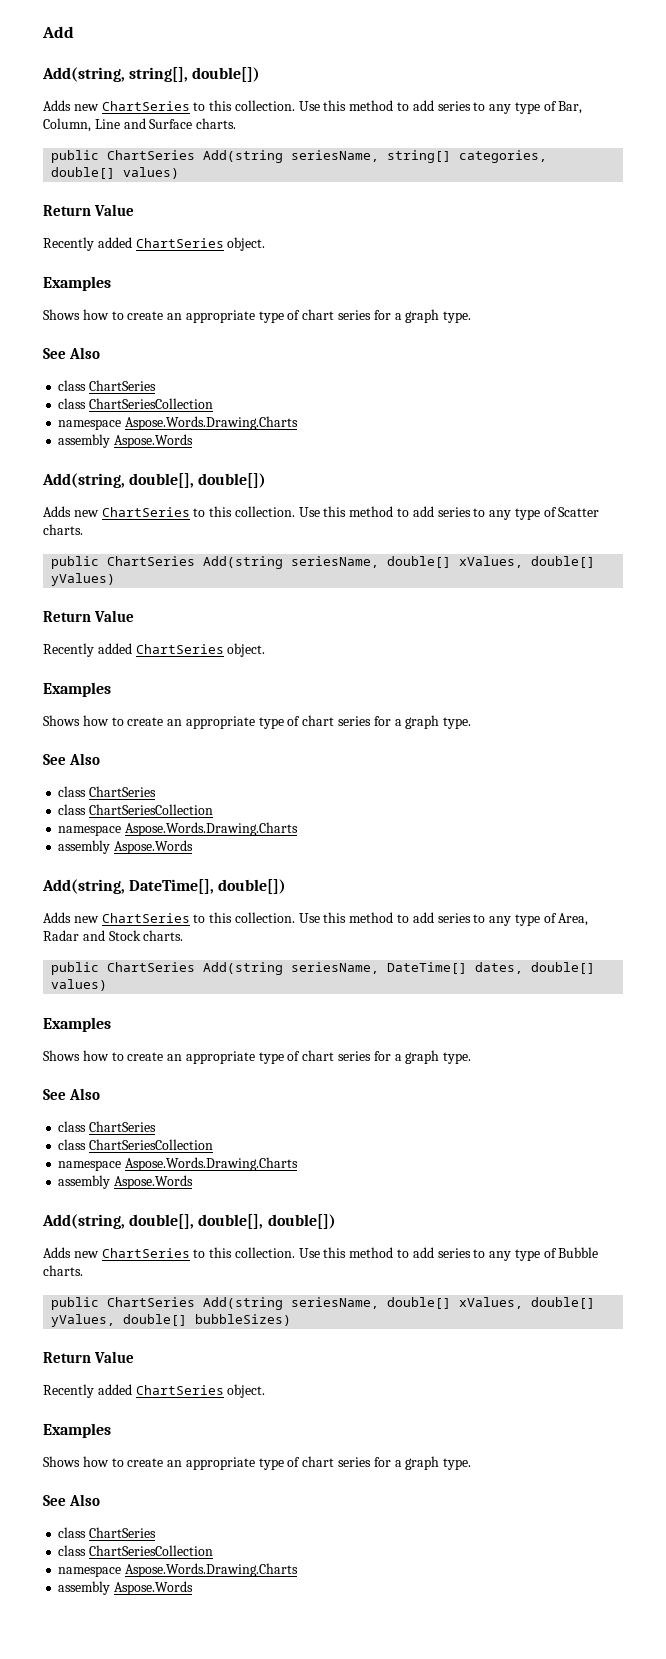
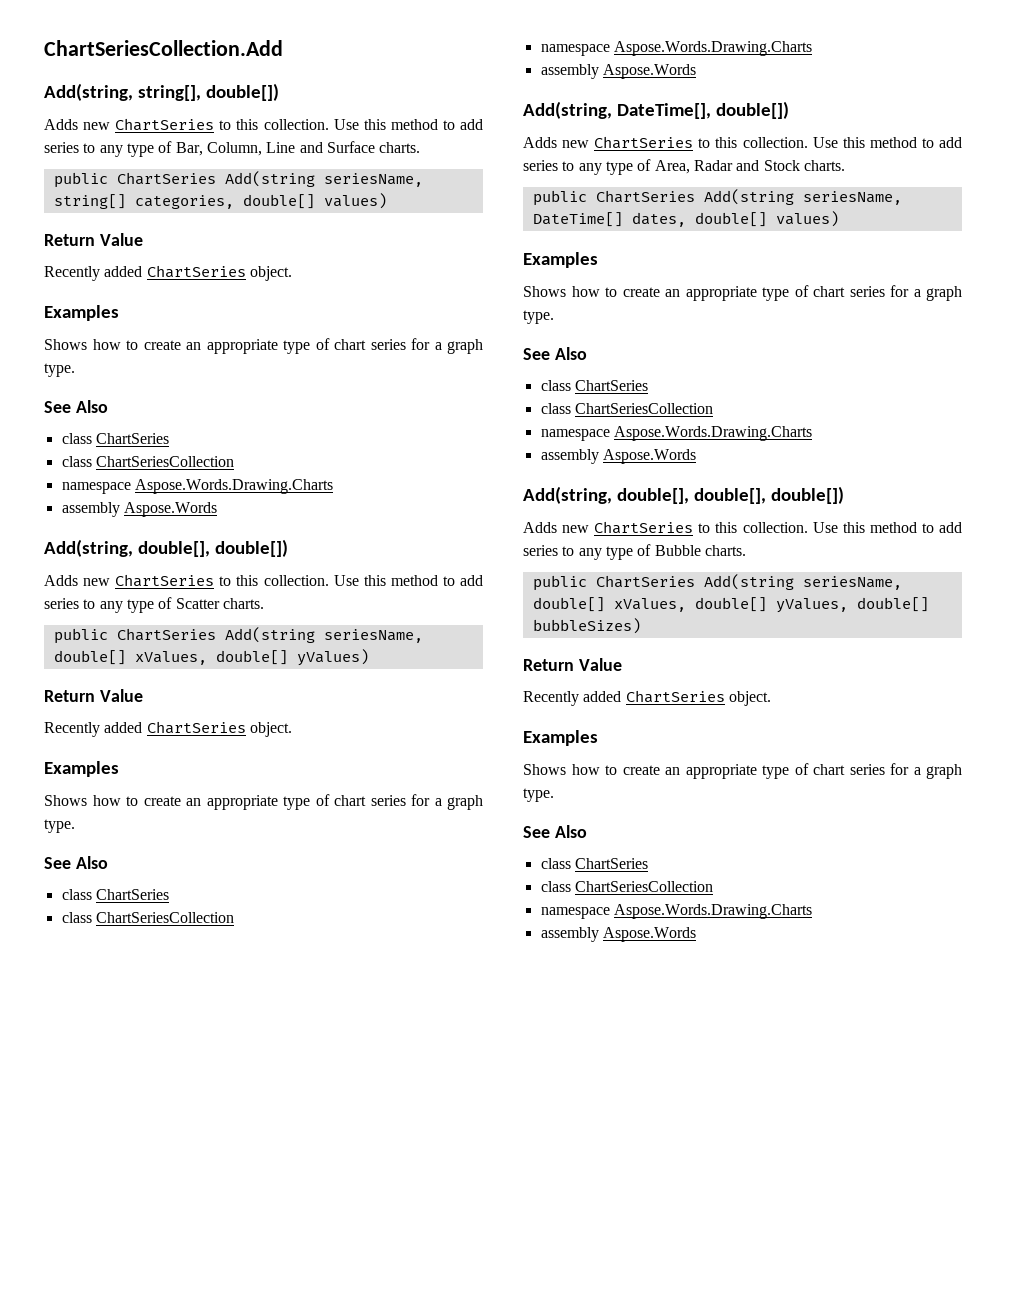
- Add
+ ChartSeriesCollection.Add

